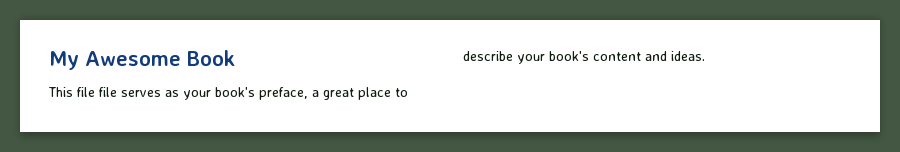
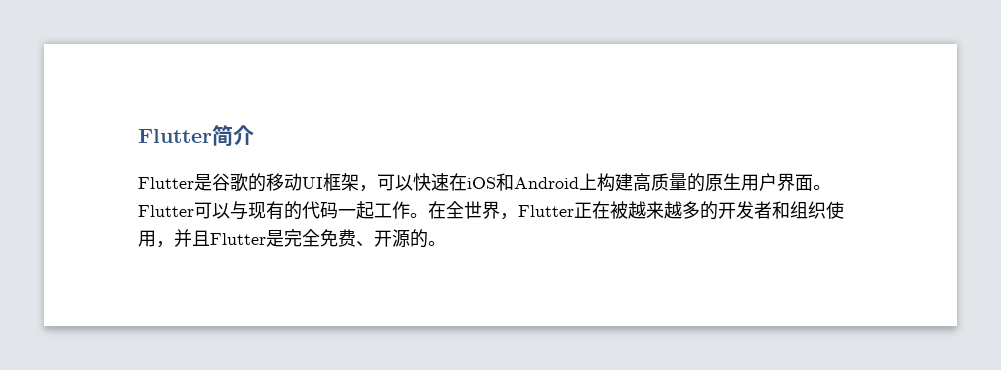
- My Awesome Book
- This file file serves as your book's preface, a great place to describe your book's content and ideas.
+ Flutter简介
+ Flutter是谷歌的移动UI框架，可以快速在iOS和Android上构建高质量的原生用户界面。Flutter可以与现有的代码一起工作。在全世界，Flutter正在被越来越多的开发者和组织使用，并且Flutter是完全免费、开源的。

